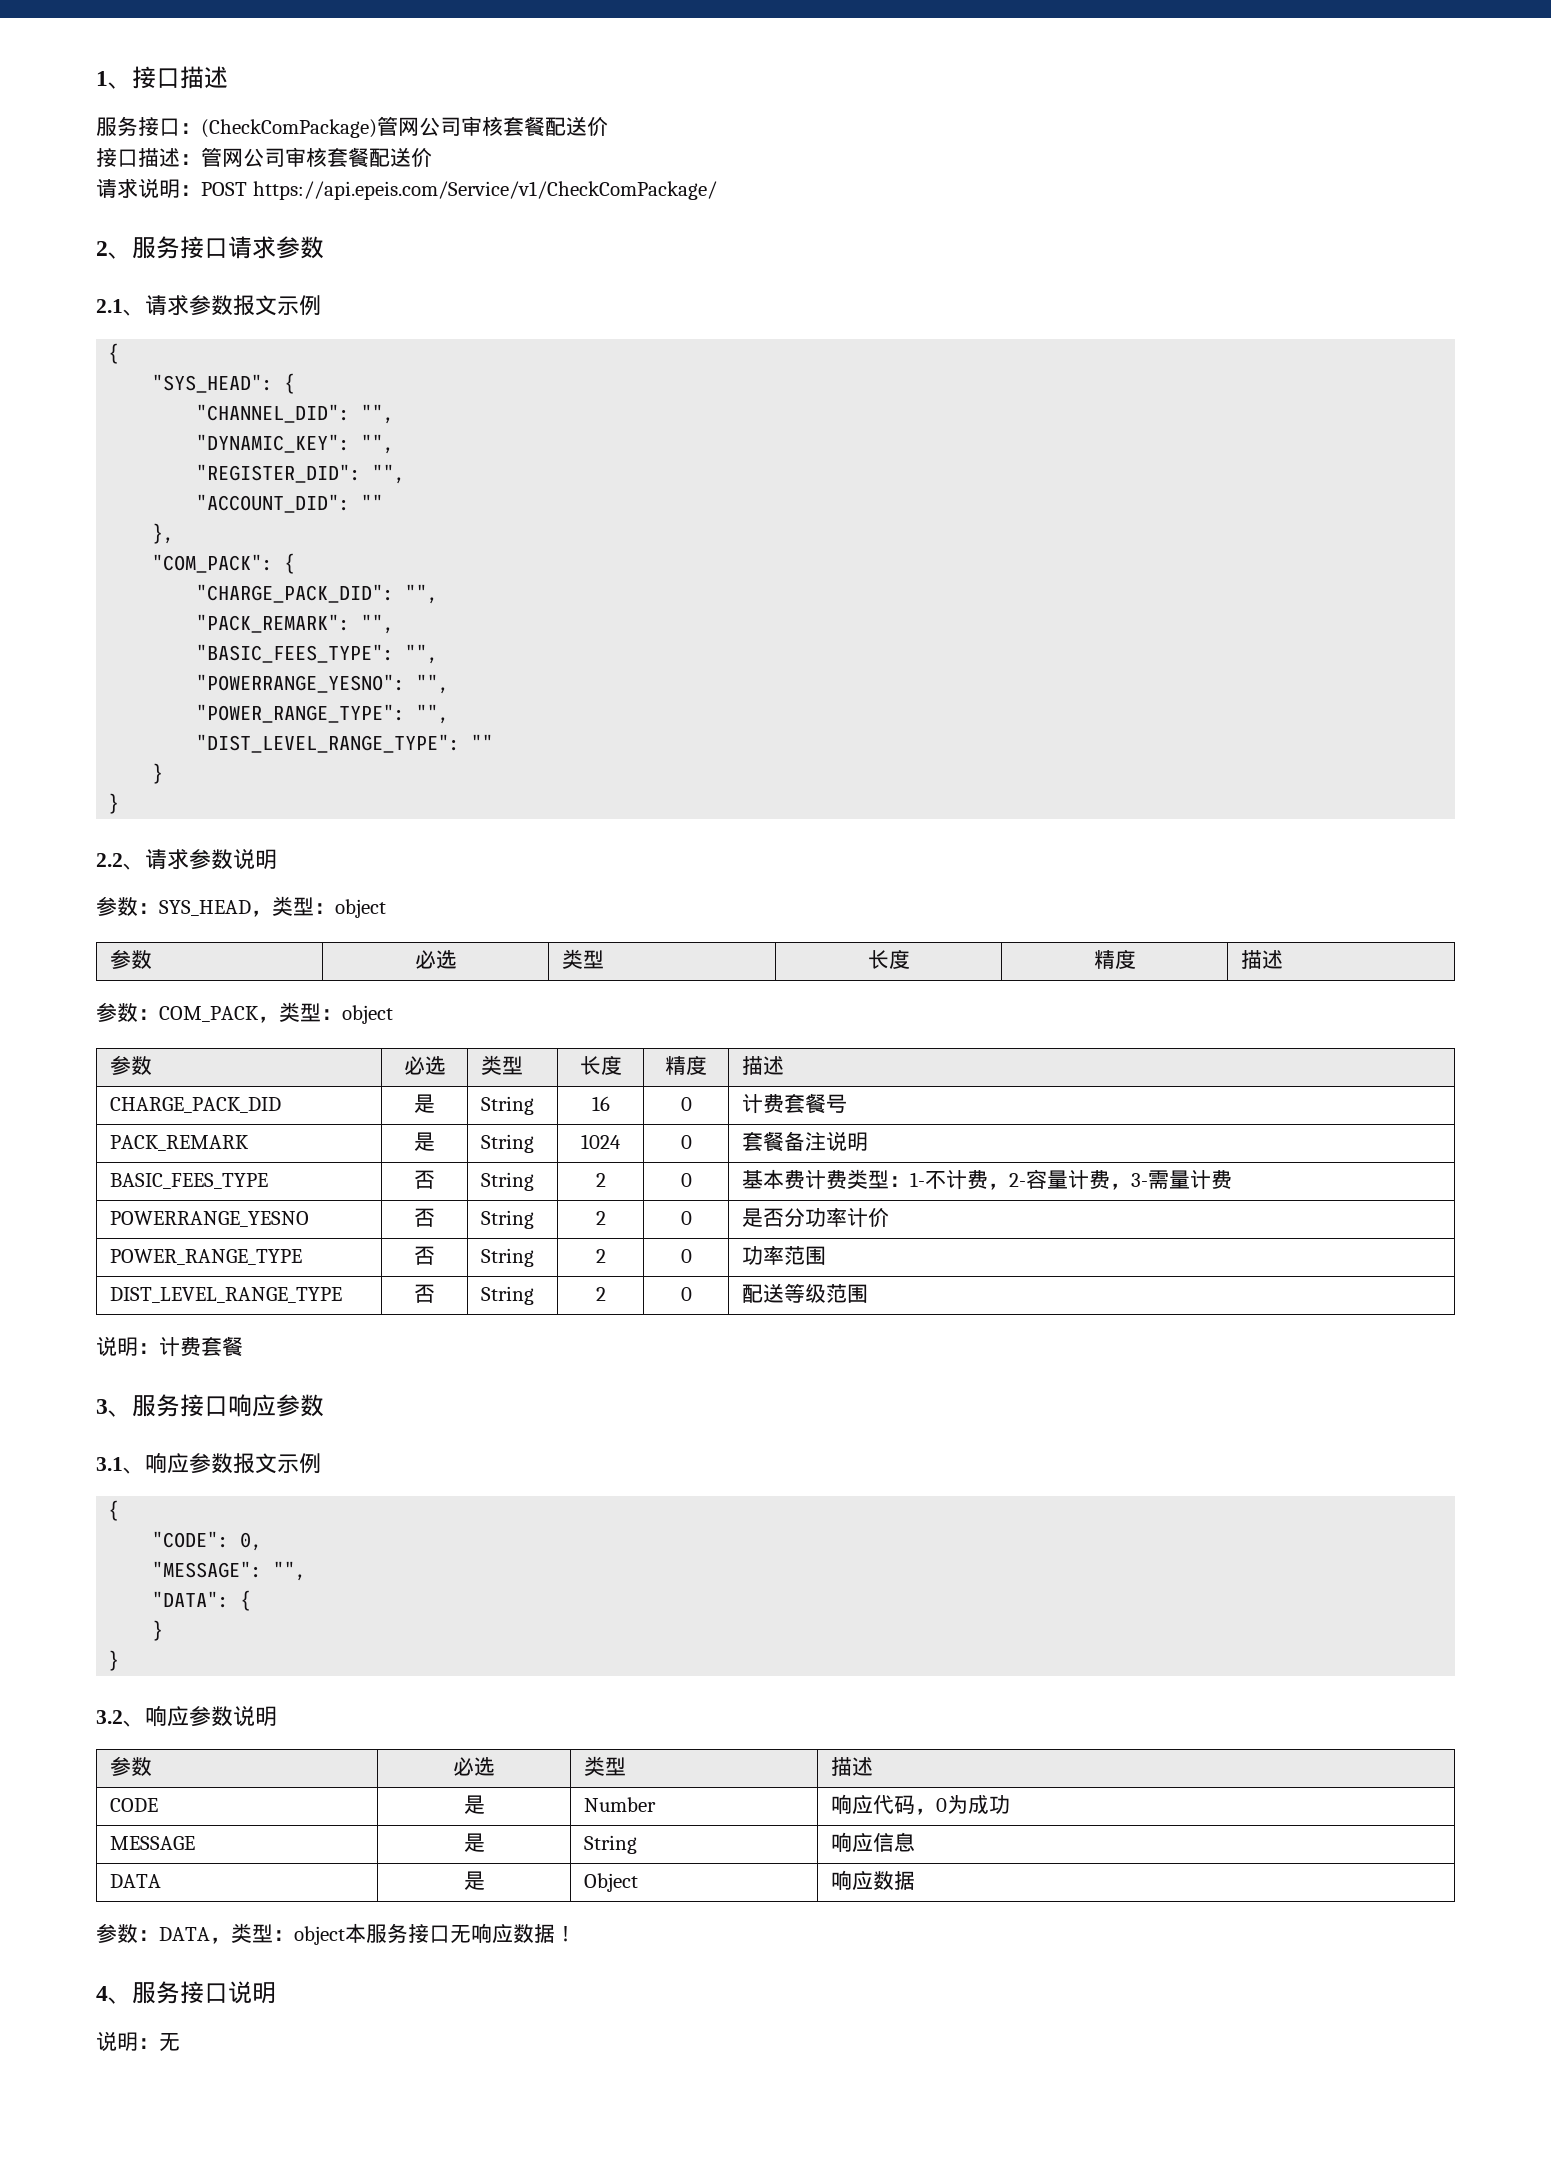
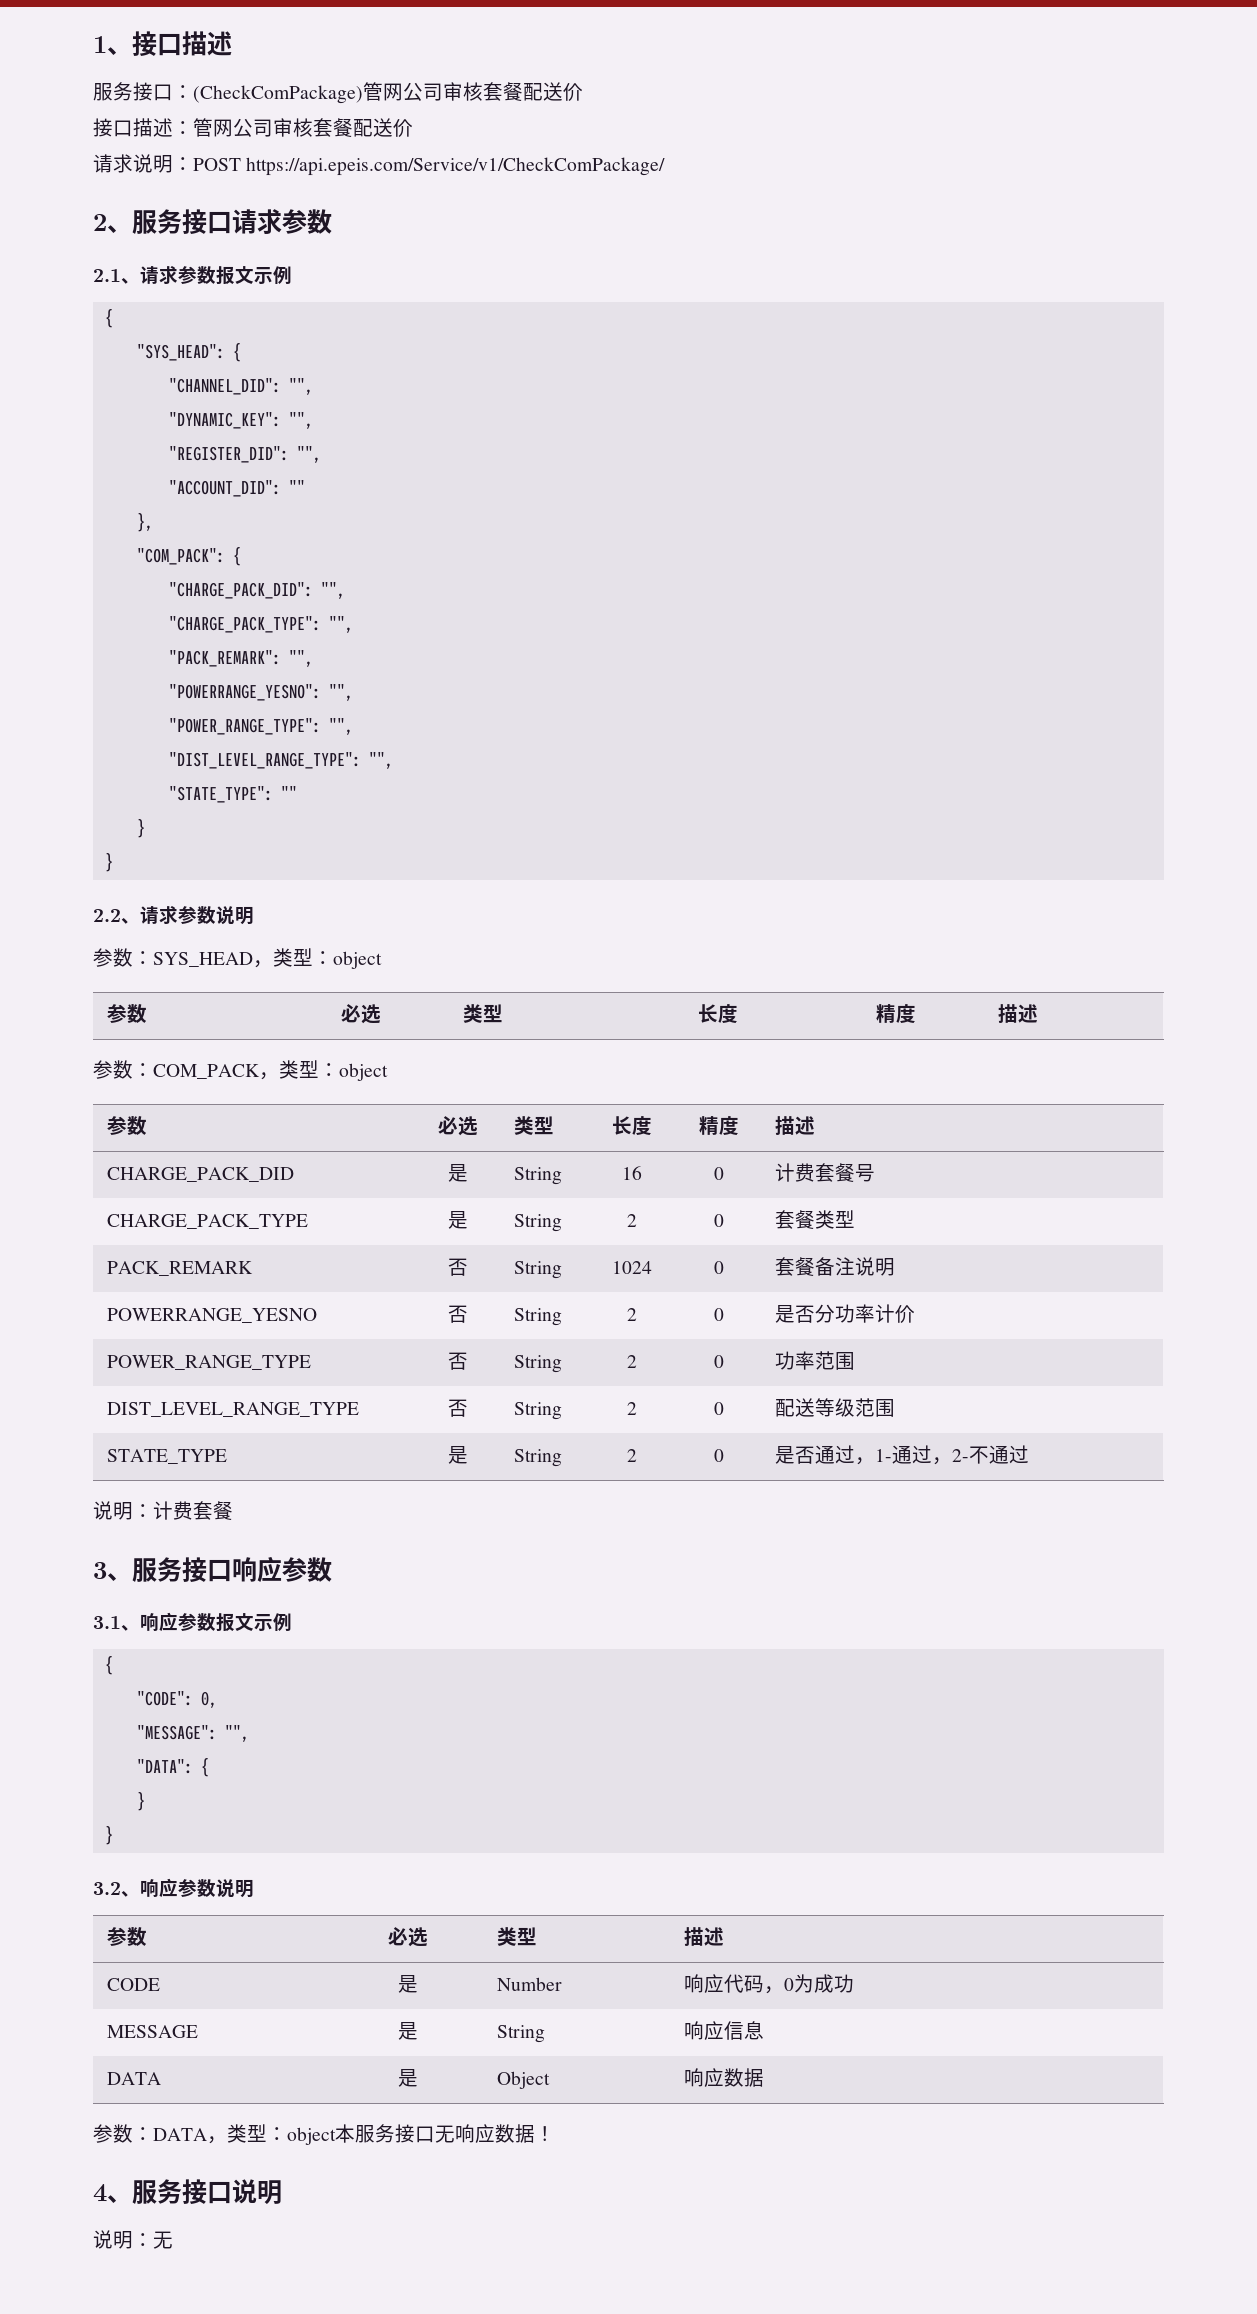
+ "CHARGE_PACK_TYPE": "",
  "PACK_REMARK": "",
- "BASIC_FEES_TYPE": "",
- "DIST_LEVEL_RANGE_TYPE": ""
+ "DIST_LEVEL_RANGE_TYPE": "",
+ "STATE_TYPE": ""
+ CHARGE_PACK_TYPE | 是 | String | 2 | 0 | 套餐类型
- PACK_REMARK | 是 | String | 1024 | 0 | 套餐备注说明
+ PACK_REMARK | 否 | String | 1024 | 0 | 套餐备注说明
- BASIC_FEES_TYPE | 否 | String | 2 | 0 | 基本费计费类型：1-不计费，2-容量计费，3-需量计费
+ STATE_TYPE | 是 | String | 2 | 0 | 是否通过，1-通过，2-不通过

